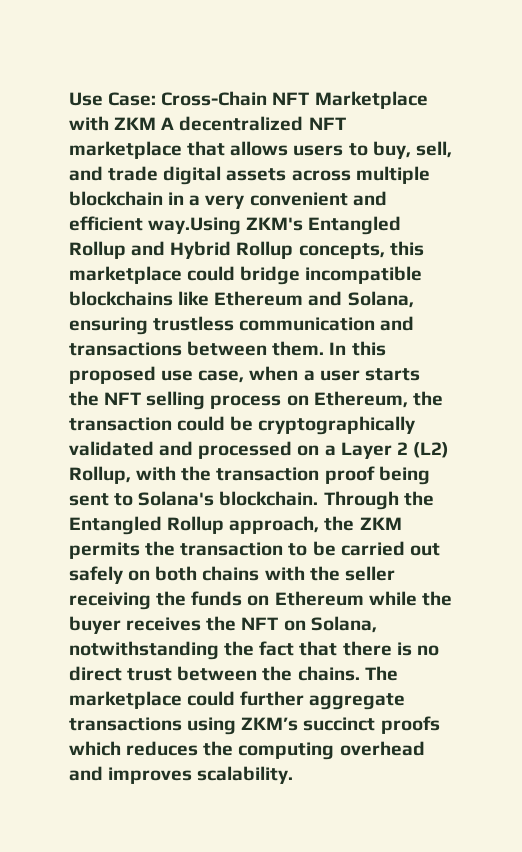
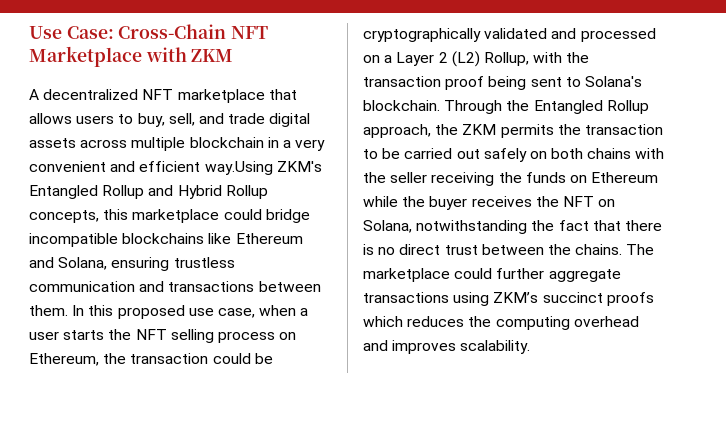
- Use Case: Cross-Chain NFT Marketplace with ZKM A decentralized NFT marketplace that allows users to buy, sell, and trade digital assets across multiple blockchain in a very convenient and efficient way.Using ZKM's Entangled Rollup and Hybrid Rollup concepts, this marketplace could bridge incompatible blockchains like Ethereum and Solana, ensuring trustless communication and transactions between them.
+ Use Case: Cross-Chain NFT Marketplace with ZKM
+ A decentralized NFT marketplace that allows users to buy, sell, and trade digital assets across multiple blockchain in a very convenient and efficient way.Using ZKM's Entangled Rollup and Hybrid Rollup concepts, this marketplace could bridge incompatible blockchains like Ethereum and Solana, ensuring trustless communication and transactions between them.

